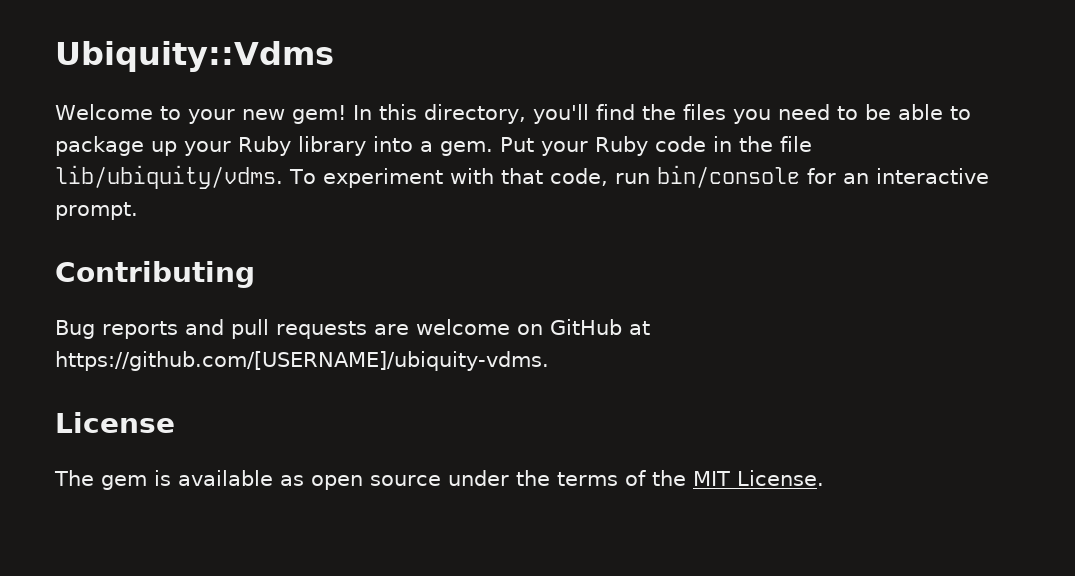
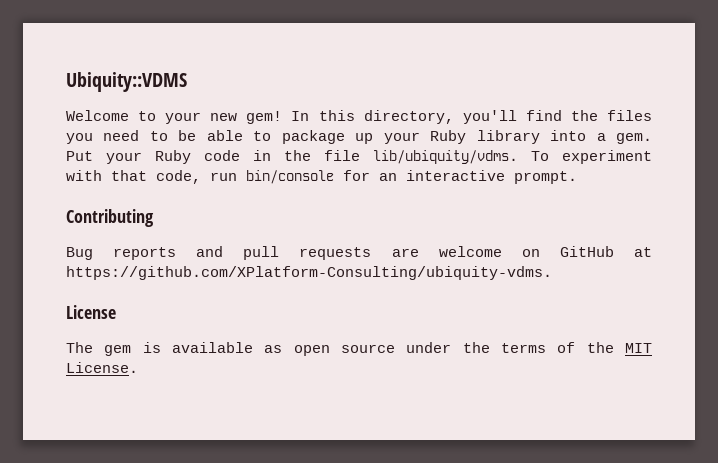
- Ubiquity::Vdms
+ Ubiquity::VDMS
- Bug reports and pull requests are welcome on GitHub at https://github.com/[USERNAME]/ubiquity-vdms.
+ Bug reports and pull requests are welcome on GitHub at https://github.com/XPlatform-Consulting/ubiquity-vdms.

